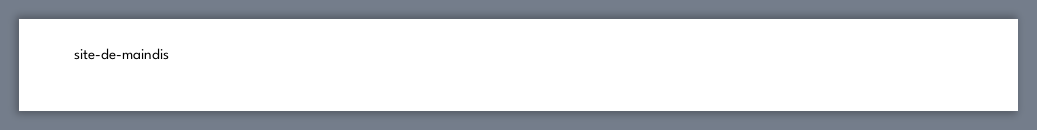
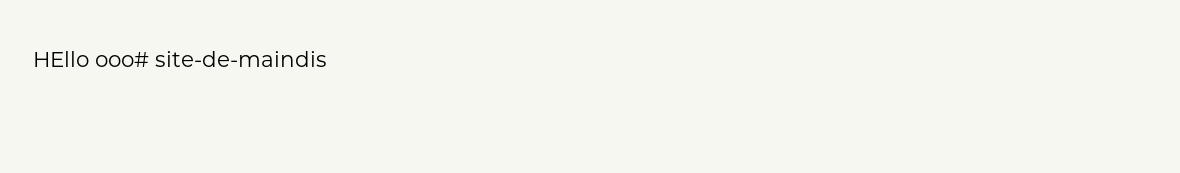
- site-de-maindis
+ HEllo ooo# site-de-maindis

